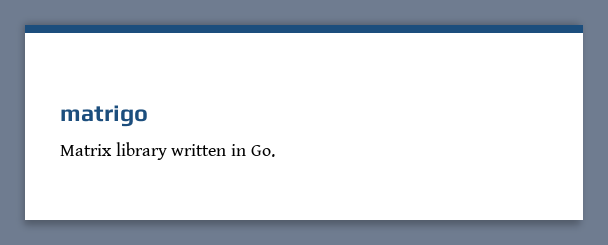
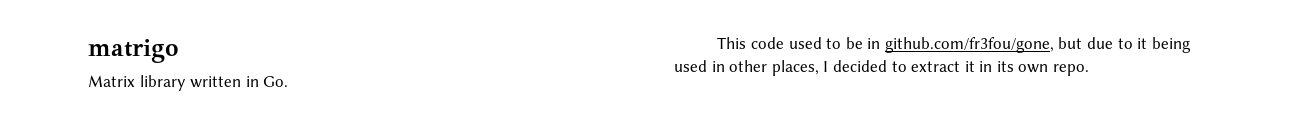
+ This code used to be in github.com/fr3fou/gone, but due to it being used in other places, I decided to extract it in its own repo.

